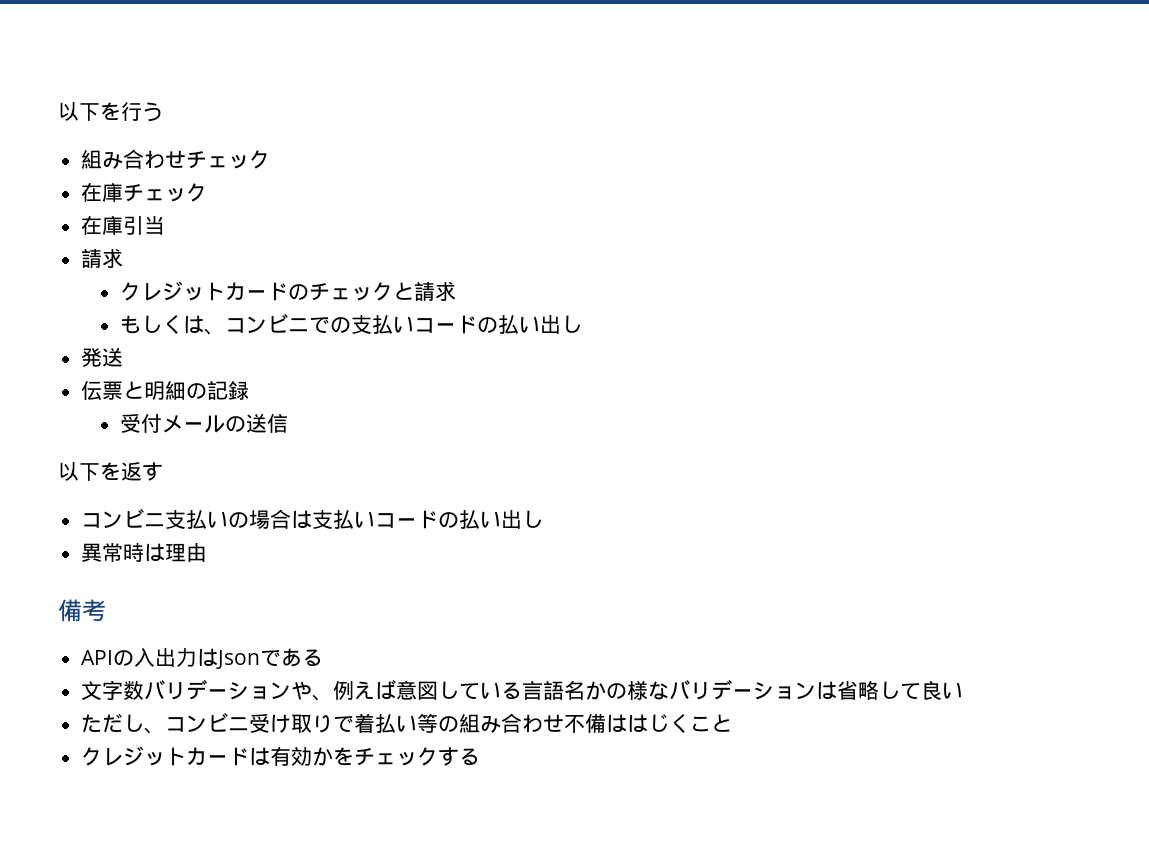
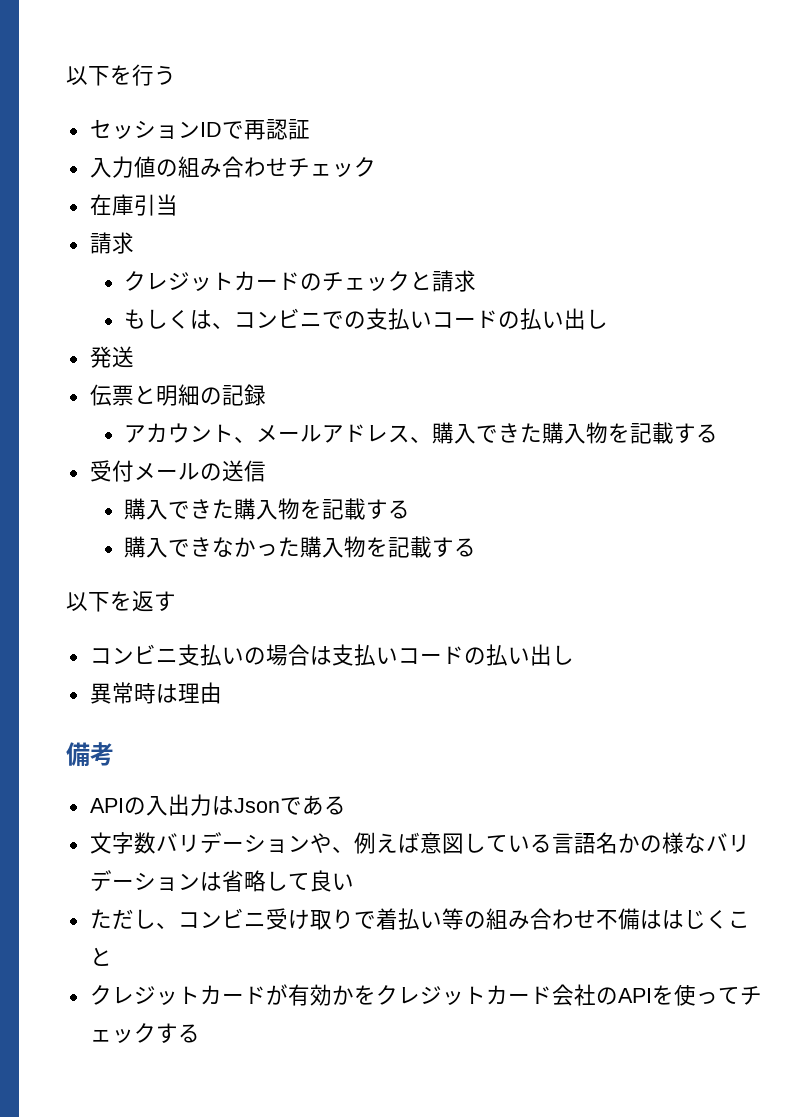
- 組み合わせチェック
+ セッションIDで再認証
+ 入力値の組み合わせチェック
- 在庫チェック
+ アカウント、メールアドレス、購入できた購入物を記載する
  受付メールの送信
+ 購入できた購入物を記載する
+ 購入できなかった購入物を記載する
- クレジットカードは有効かをチェックする
+ クレジットカードが有効かをクレジットカード会社のAPIを使ってチェックする

